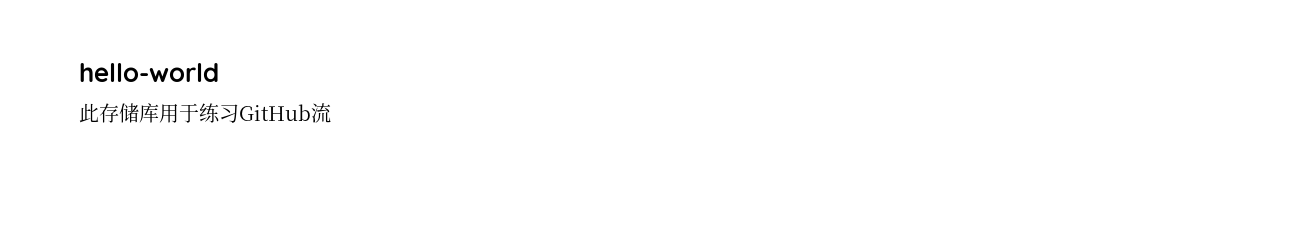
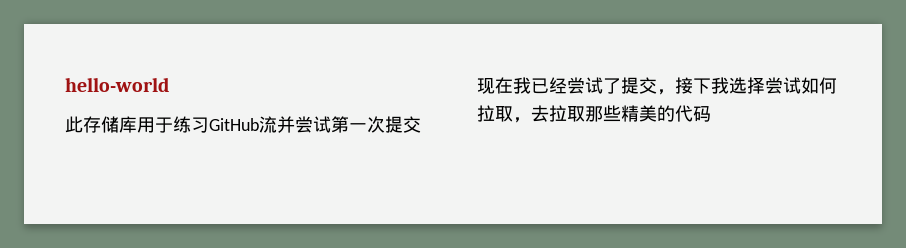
- 此存储库用于练习GitHub流
+ 此存储库用于练习GitHub流并尝试第一次提交现在我已经尝试了提交，接下我选择尝试如何拉取，去拉取那些精美的代码

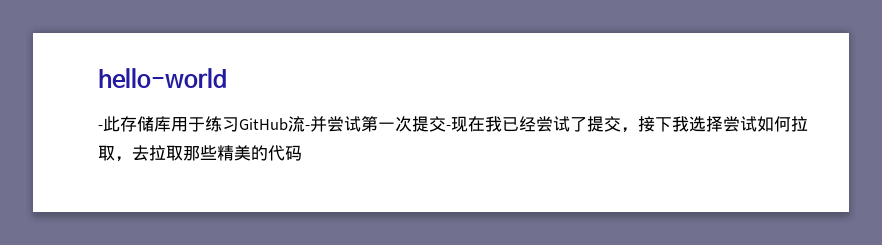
- 此存储库用于练习GitHub流并尝试第一次提交现在我已经尝试了提交，接下我选择尝试如何拉取，去拉取那些精美的代码
+ -此存储库用于练习GitHub流-并尝试第一次提交-现在我已经尝试了提交，接下我选择尝试如何拉取，去拉取那些精美的代码

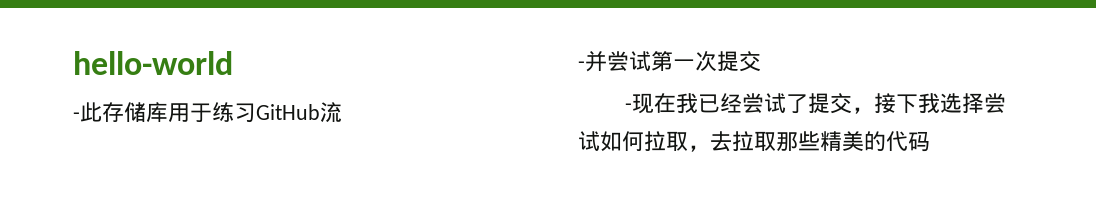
- -此存储库用于练习GitHub流-并尝试第一次提交-现在我已经尝试了提交，接下我选择尝试如何拉取，去拉取那些精美的代码
+ -此存储库用于练习GitHub流
+ -并尝试第一次提交
+ -现在我已经尝试了提交，接下我选择尝试如何拉取，去拉取那些精美的代码

